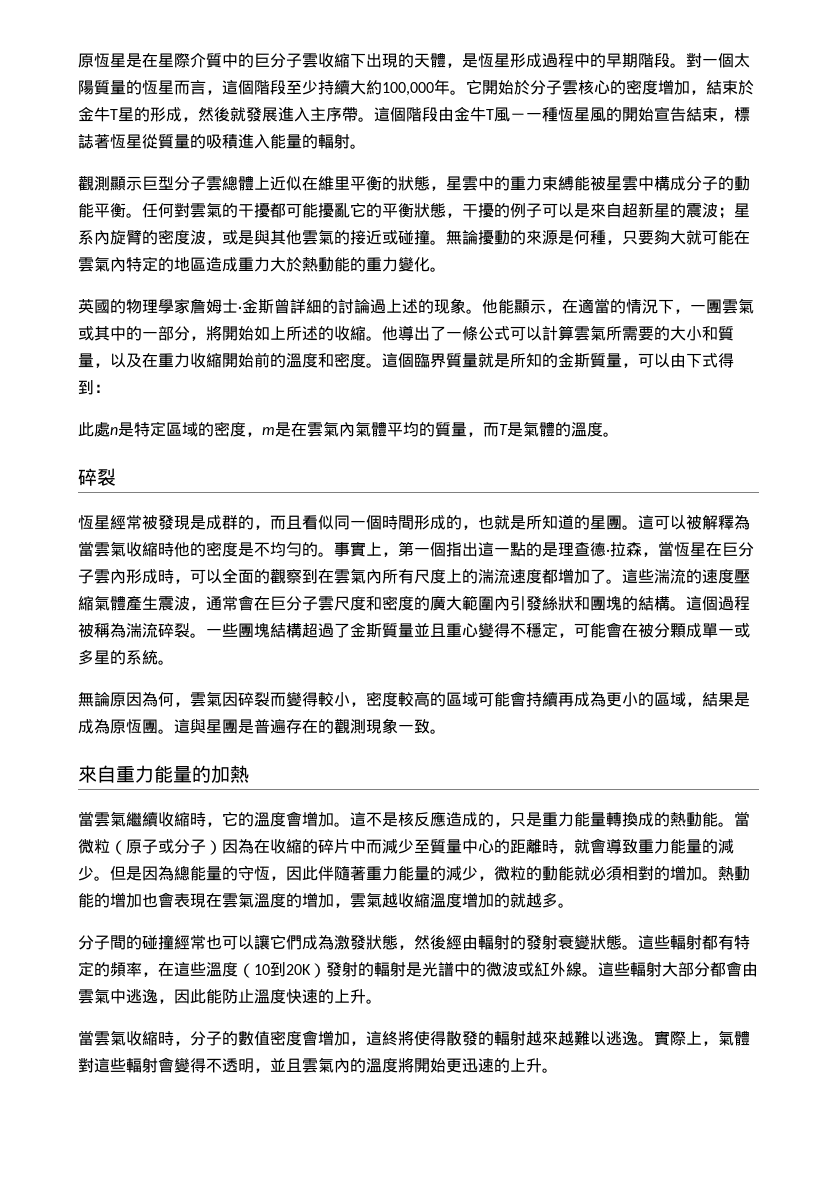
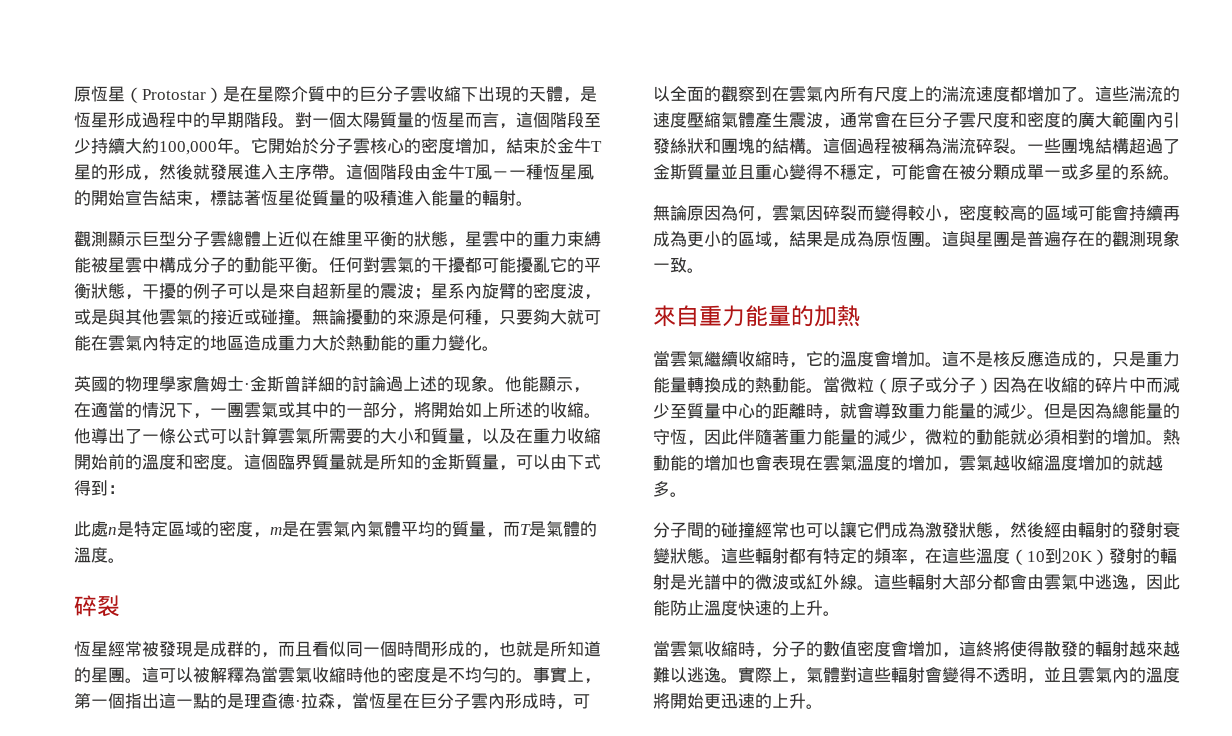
- 原恆星是在星際介質中的巨分子雲收縮下出現的天體，是恆星形成過程中的早期階段。
+ 原恆星（Protostar）是在星際介質中的巨分子雲收縮下出現的天體，是恆星形成過程中的早期階段。

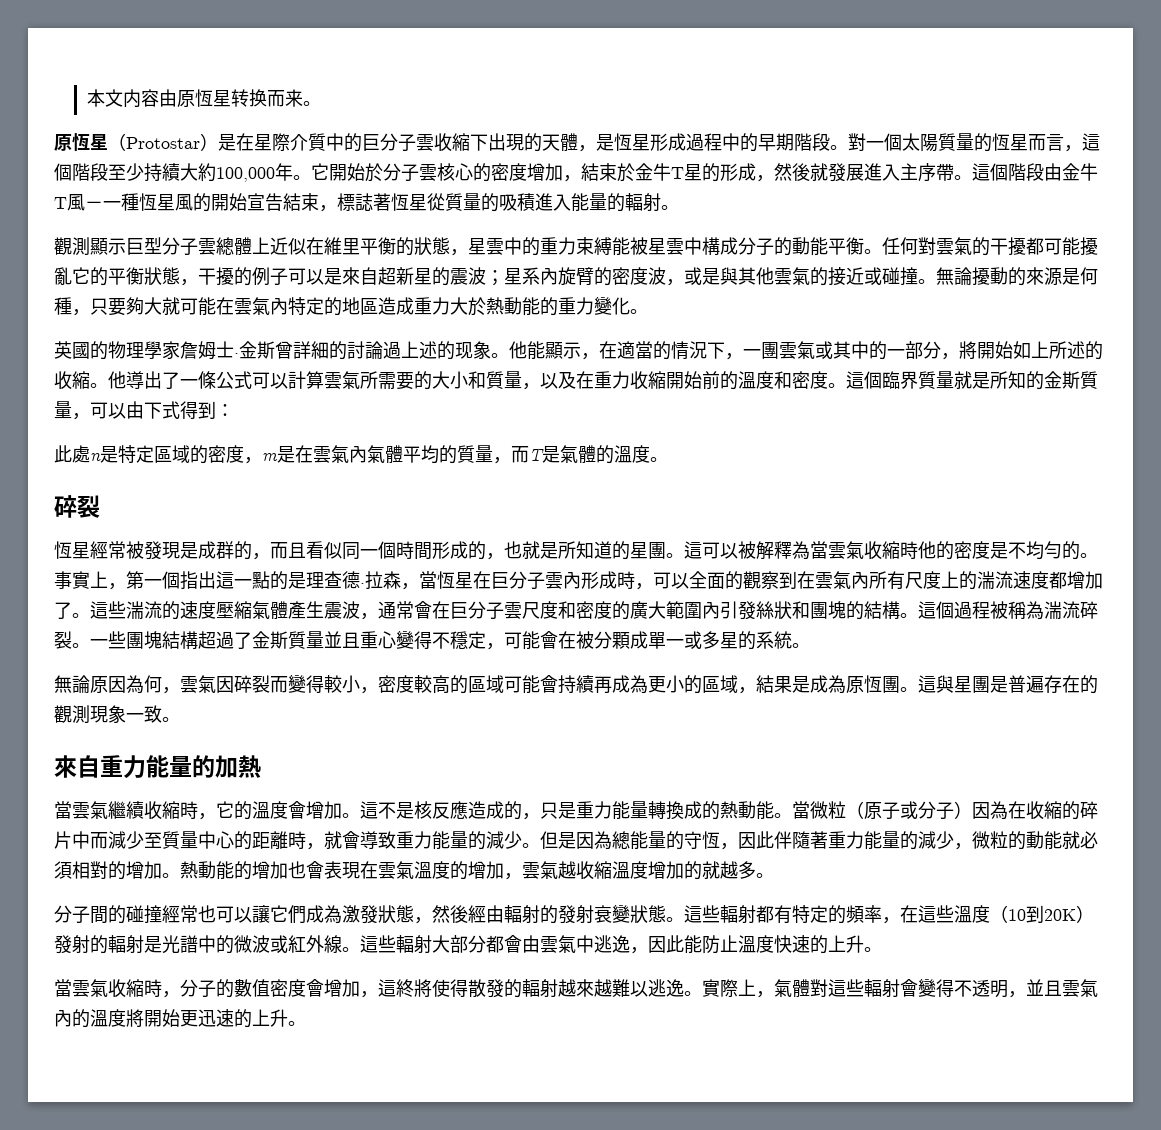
+ 本文内容由原恆星转换而来。

